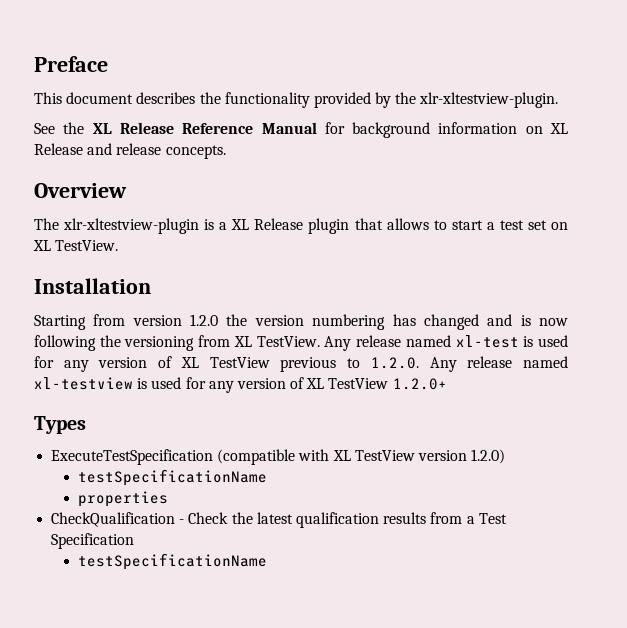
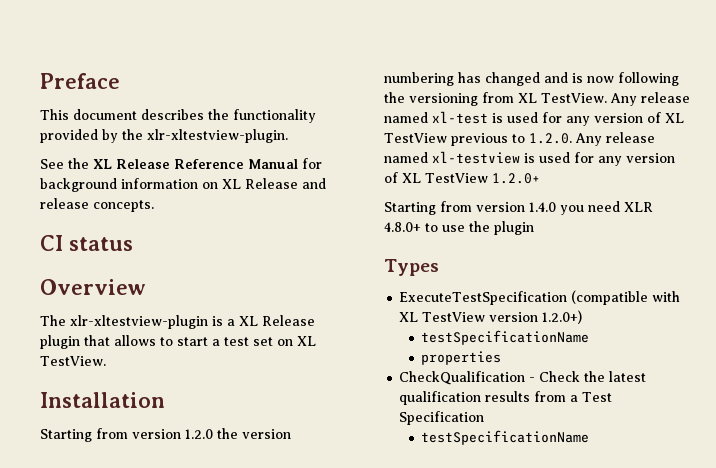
+ CI status
+ Starting from version 1.4.0 you need XLR 4.8.0+ to use the plugin
- ExecuteTestSpecification (compatible with XL TestView version 1.2.0)
+ ExecuteTestSpecification (compatible with XL TestView version 1.2.0+)

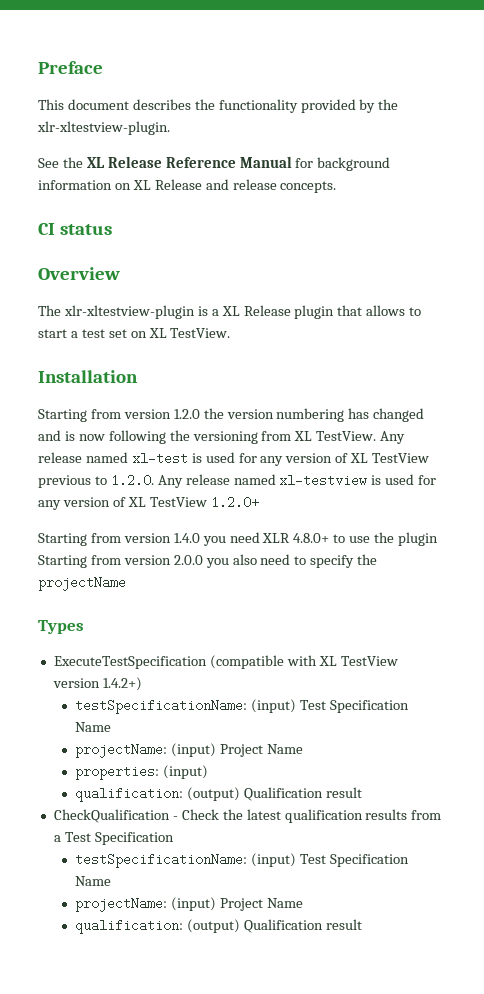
- Starting from version 1.4.0 you need XLR 4.8.0+ to use the plugin
+ Starting from version 1.4.0 you need XLR 4.8.0+ to use the plugin Starting from version 2.0.0 you also need to specify the projectName
- ExecuteTestSpecification (compatible with XL TestView version 1.2.0+)
- testSpecificationName
- properties
+ ExecuteTestSpecification (compatible with XL TestView version 1.4.2+)
+ testSpecificationName: (input) Test Specification Name
+ projectName: (input) Project Name
+ properties: (input)
+ qualification: (output) Qualification result
  CheckQualification - Check the latest qualification results from a Test Specification
- testSpecificationName
+ testSpecificationName: (input) Test Specification Name
+ projectName: (input) Project Name
+ qualification: (output) Qualification result

